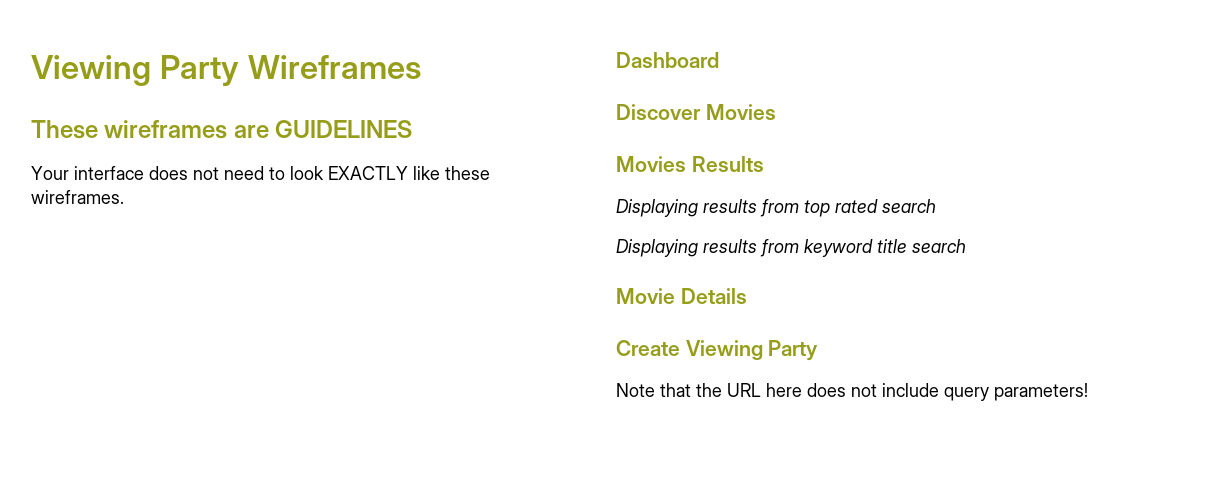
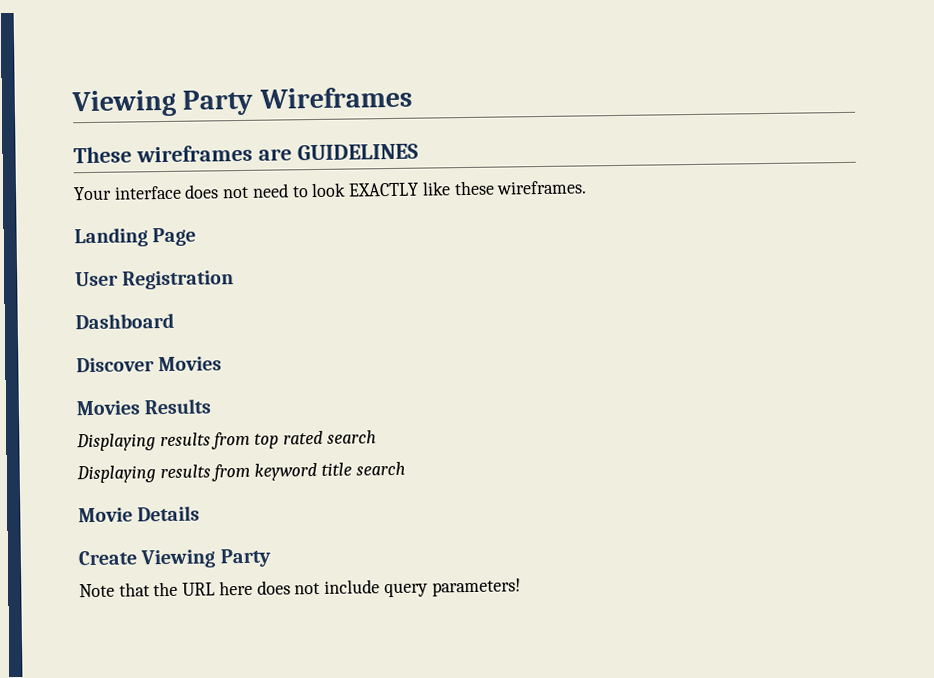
+ Landing Page
+ User Registration

